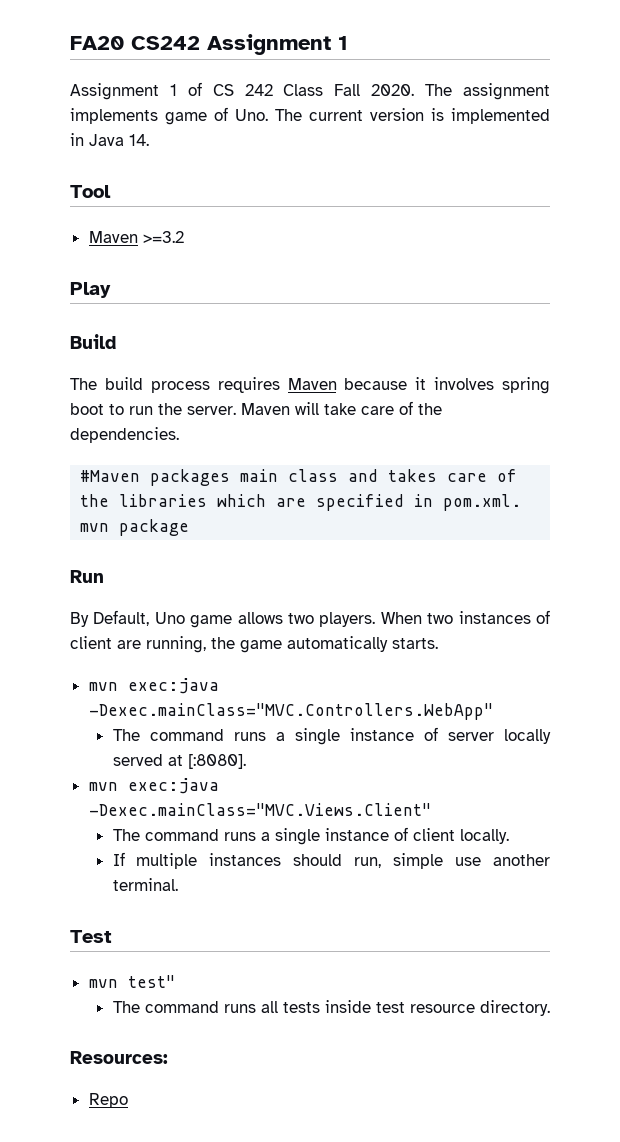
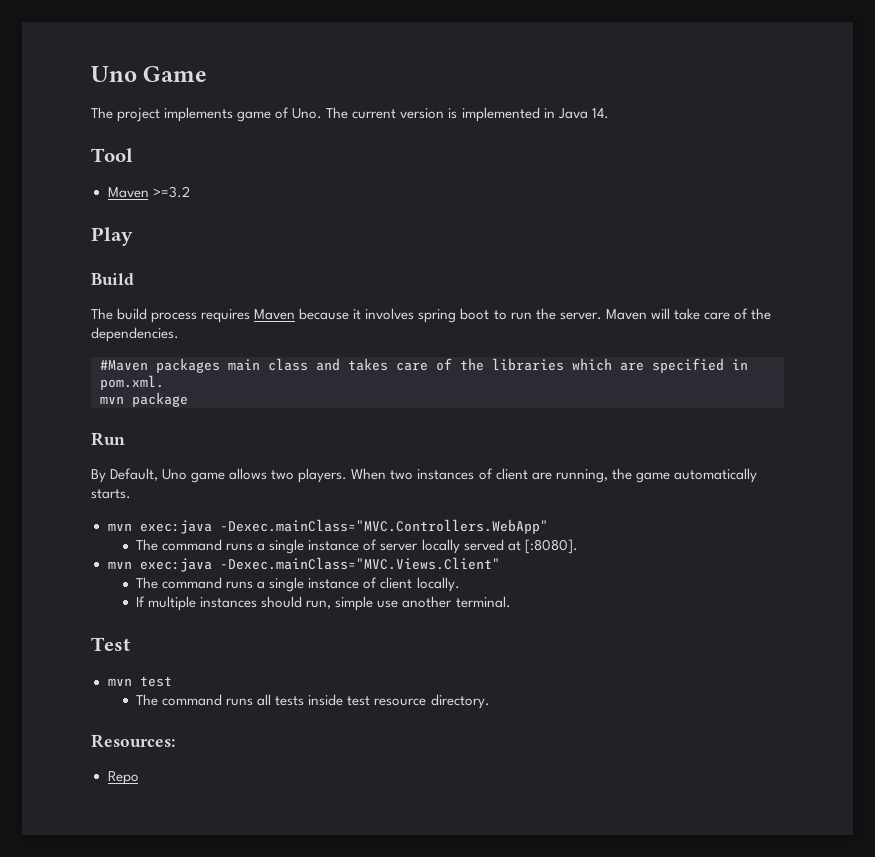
- FA20 CS242 Assignment 1
- Assignment 1 of CS 242 Class Fall 2020. The assignment implements game of Uno. The current version is implemented in Java 14.
+ Uno Game
+ The project implements game of Uno. The current version is implemented in Java 14.
- mvn test"
+ mvn test

